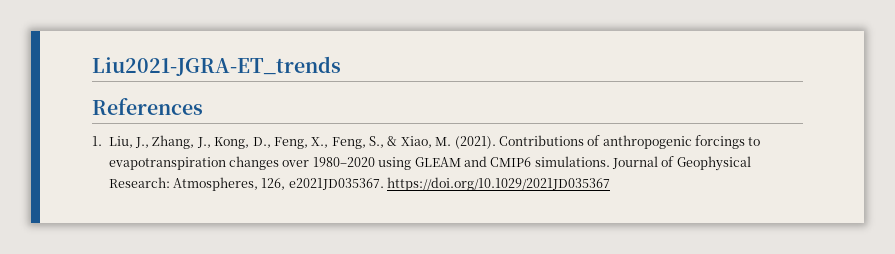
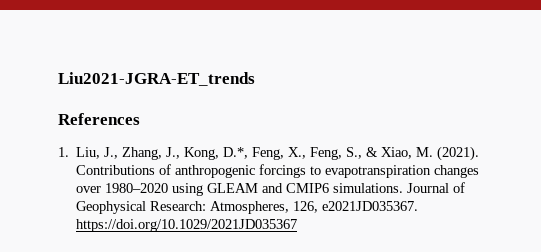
- 1. Liu, J., Zhang, J., Kong, D., Feng, X., Feng, S., & Xiao, M. (2021).
+ 1. Liu, J., Zhang, J., Kong, D.*, Feng, X., Feng, S., & Xiao, M. (2021).

